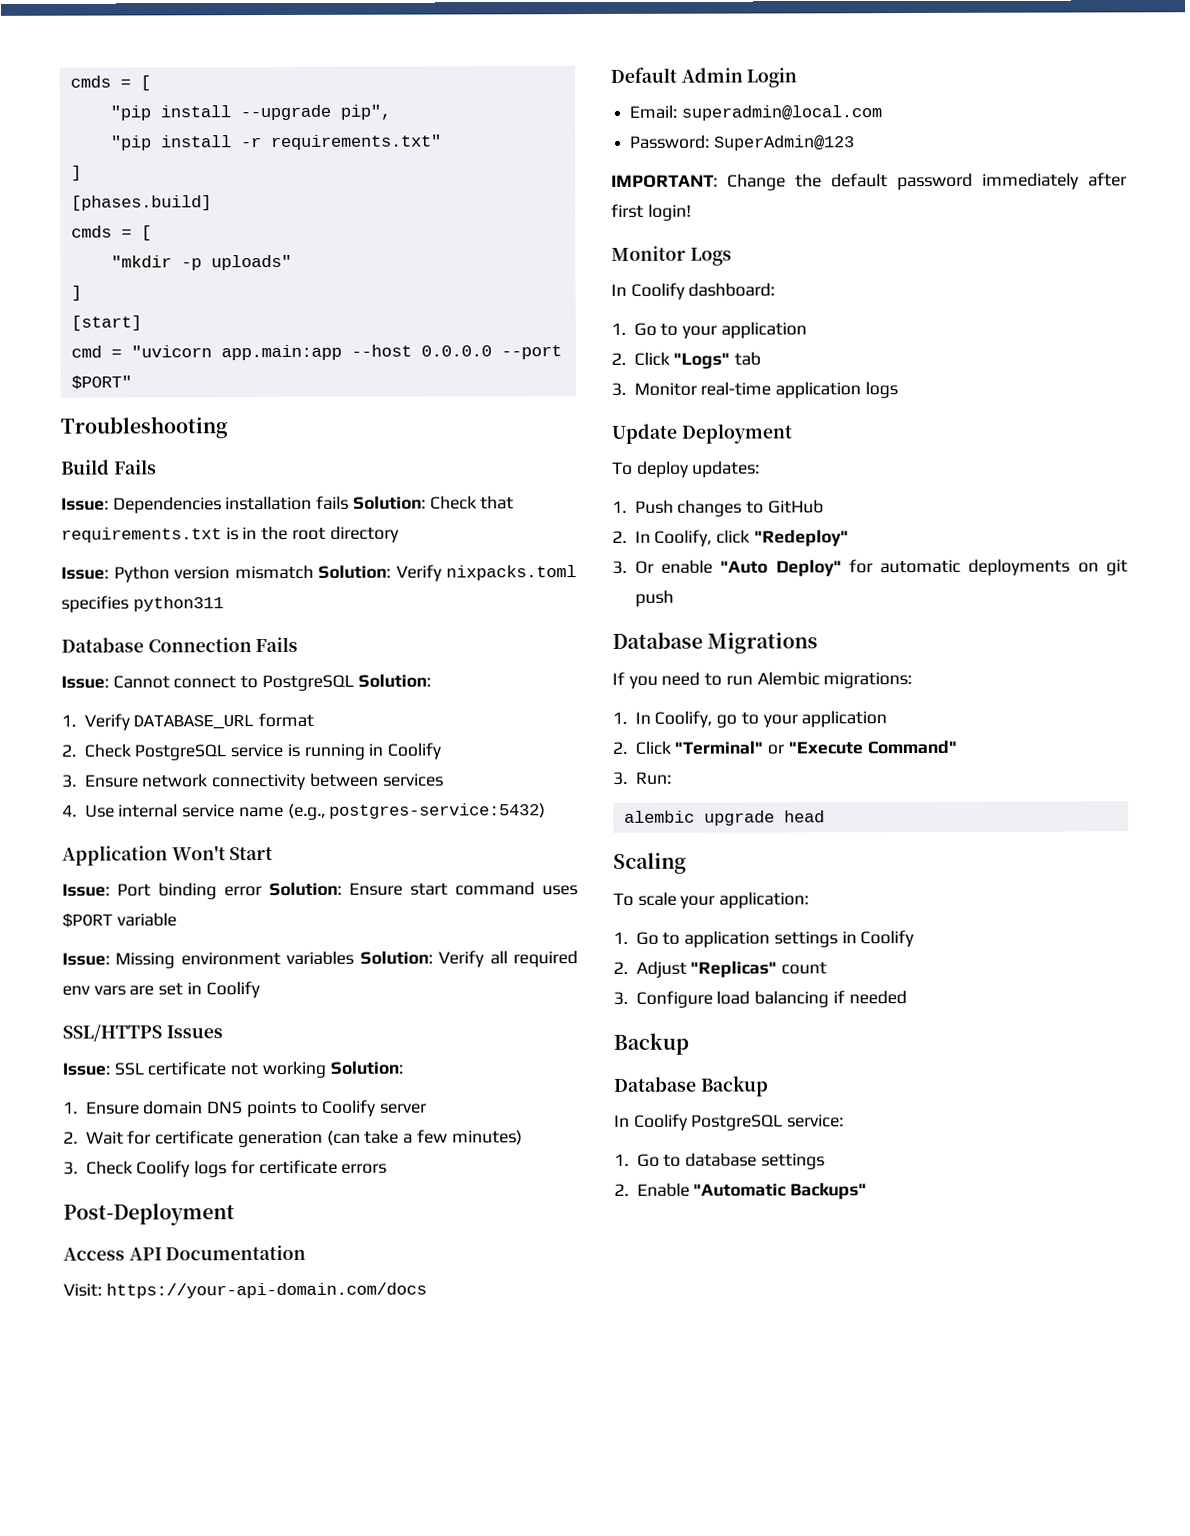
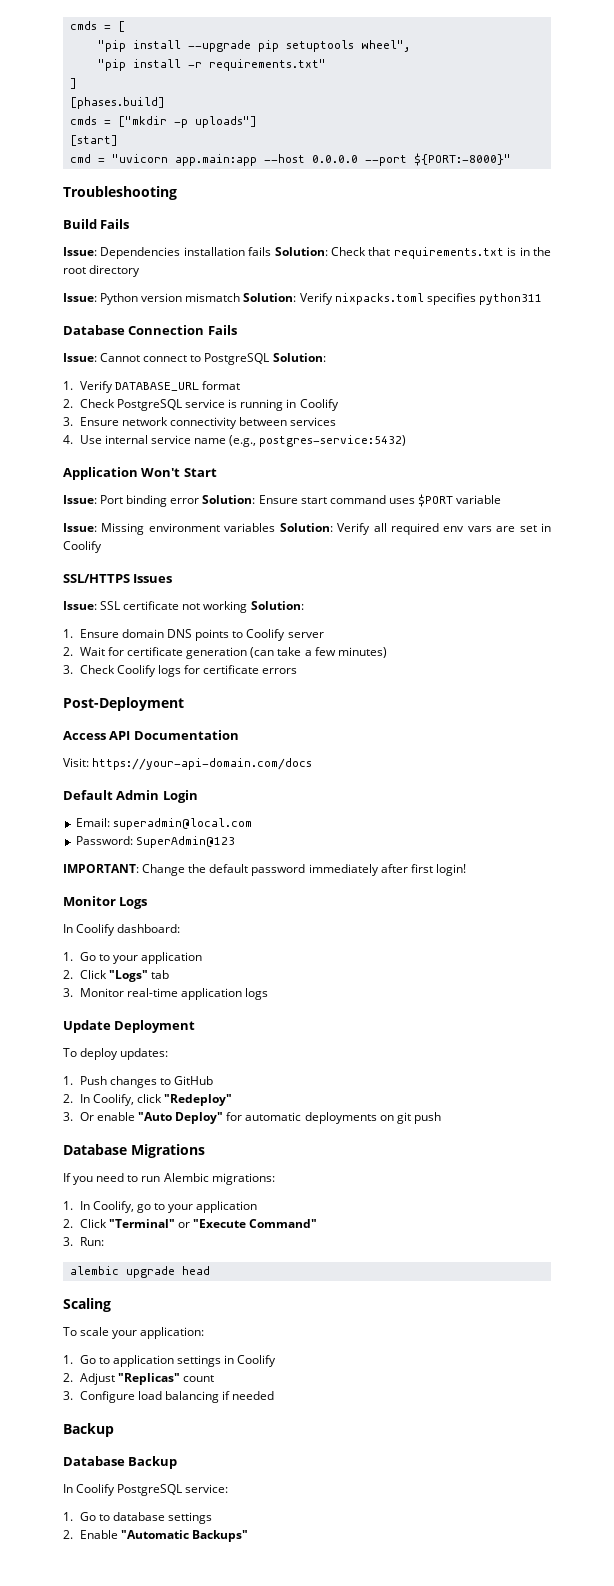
- "pip install --upgrade pip",
+ "pip install --upgrade pip setuptools wheel",
  [phases.build]
- cmds = [
- "mkdir -p uploads"
- ]
+ cmds = ["mkdir -p uploads"]
- cmd = "uvicorn app.main:app --host 0.0.0.0 --port $PORT"
+ cmd = "uvicorn app.main:app --host 0.0.0.0 --port ${PORT:-8000}"

